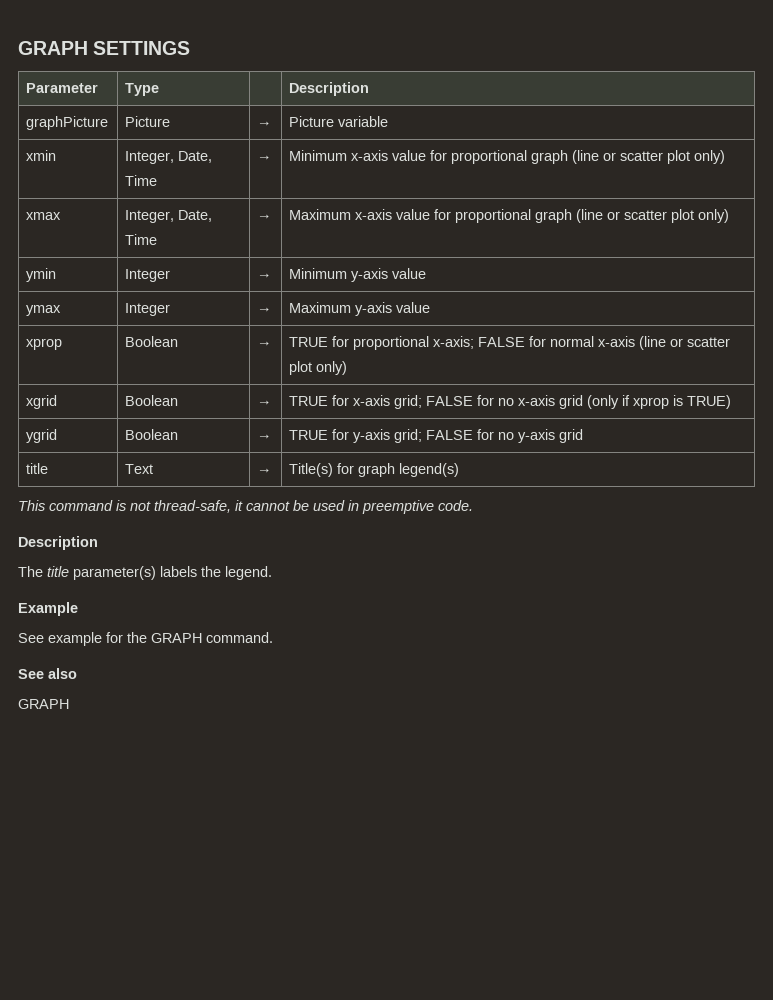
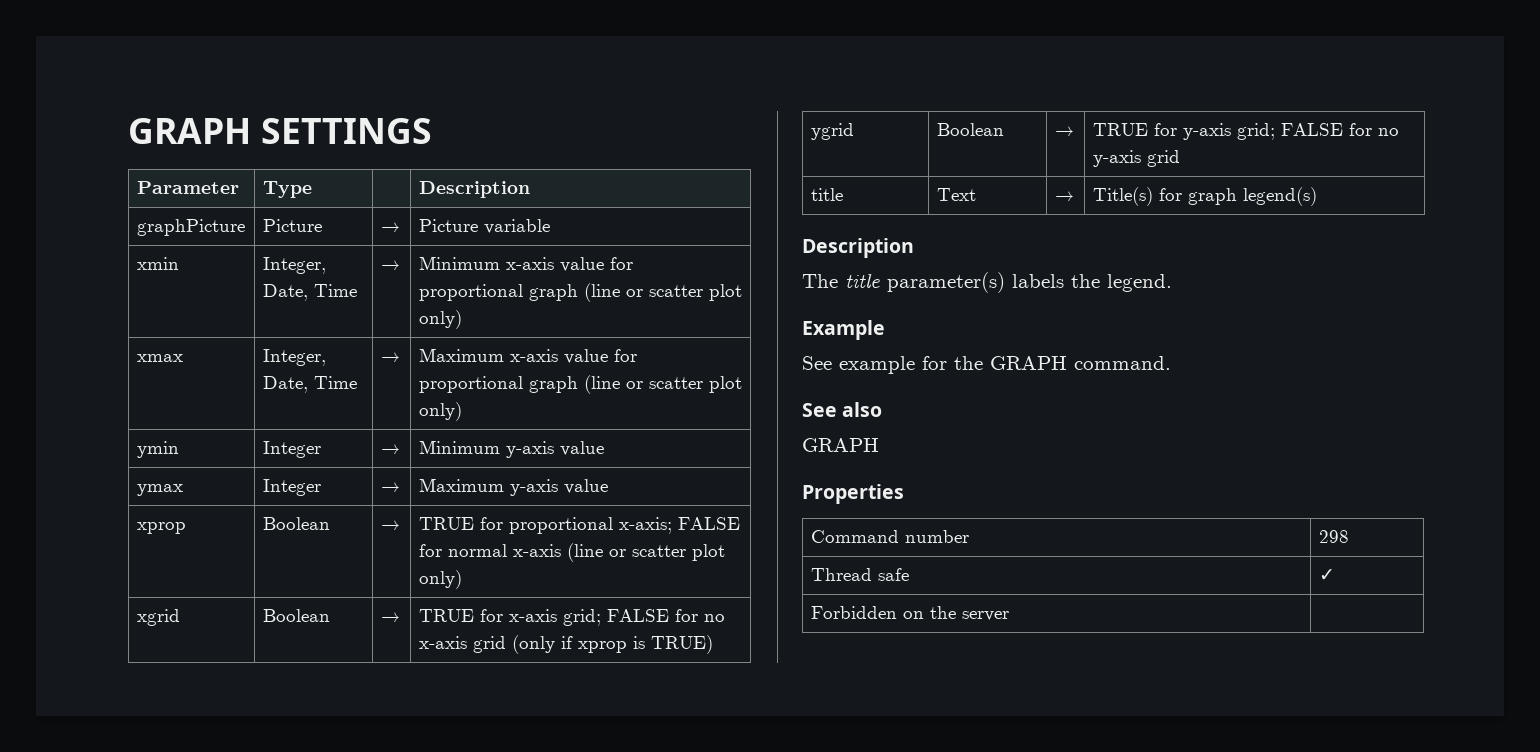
- This command is not thread-safe, it cannot be used in preemptive code.
+ Properties
+ Command number | 298
+ Thread safe | ✓
+ Forbidden on the server |

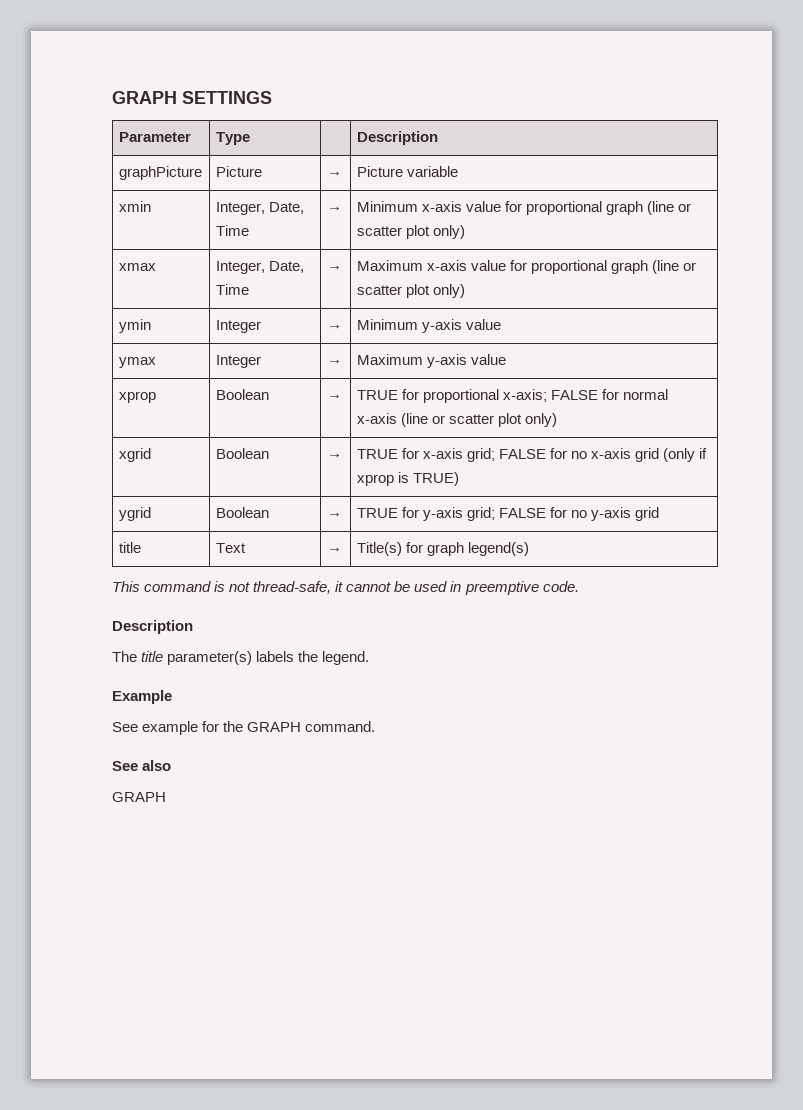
+ This command is not thread-safe, it cannot be used in preemptive code.
- Properties
- Command number | 298
- Thread safe | ✓
- Forbidden on the server |

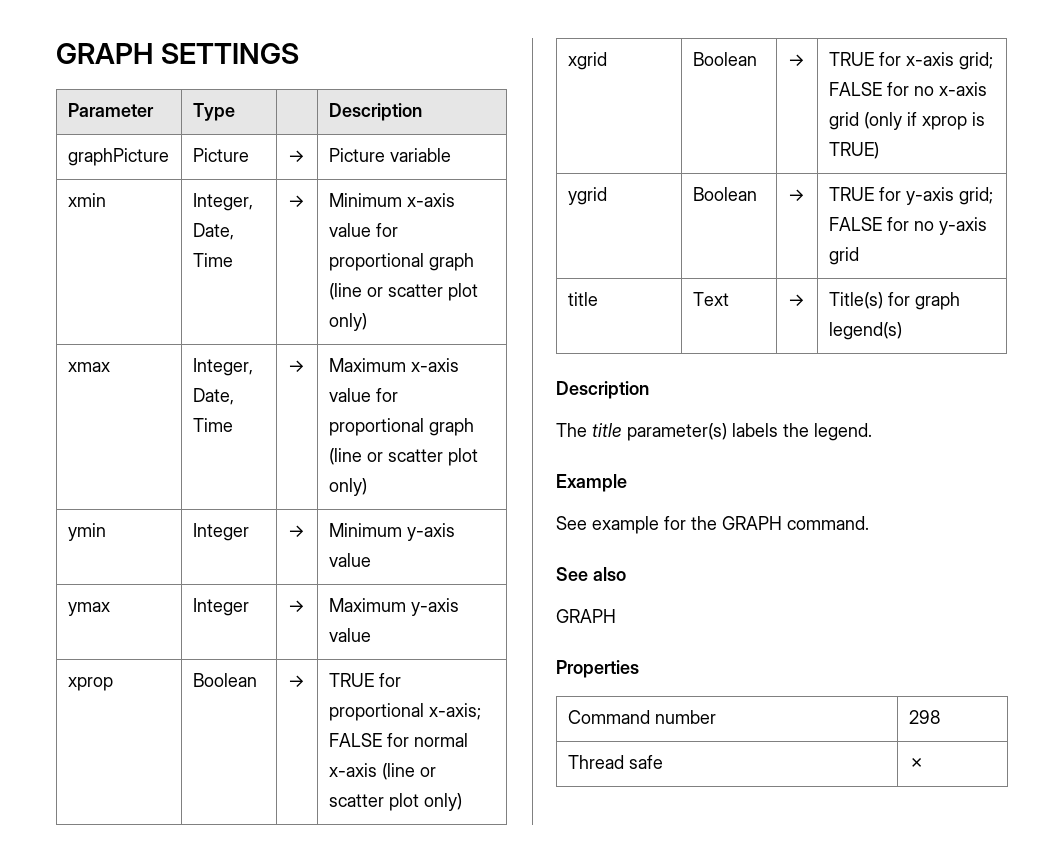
- This command is not thread-safe, it cannot be used in preemptive code.
+ Properties
+ Command number | 298
+ Thread safe | ✗

